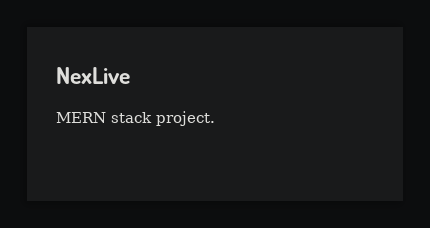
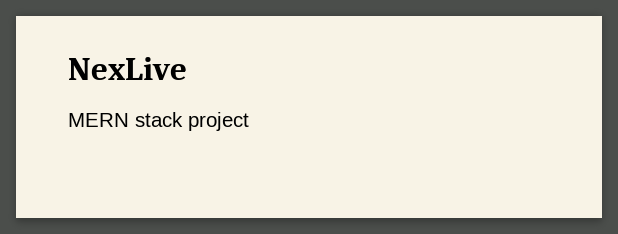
- MERN stack project.
+ MERN stack project

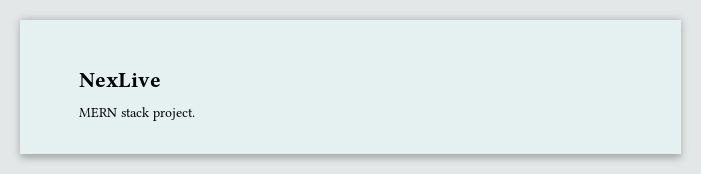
- MERN stack project
+ MERN stack project.

